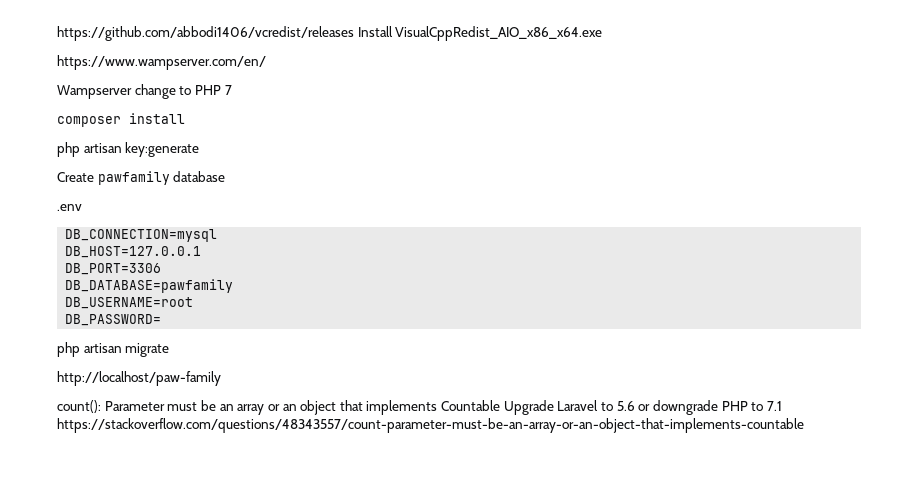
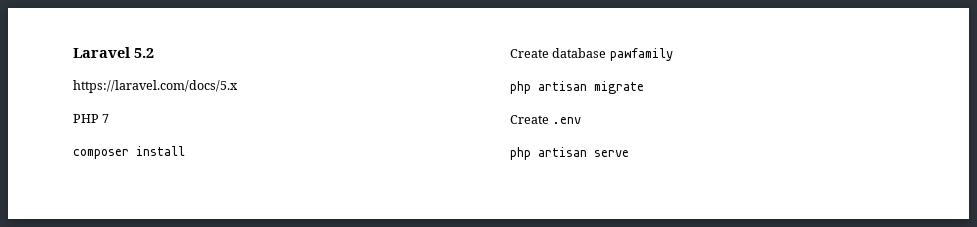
- https://github.com/abbodi1406/vcredist/releases Install VisualCppRedist_AIO_x86_x64.exe
- https://www.wampserver.com/en/
- Wampserver change to PHP 7
+ Laravel 5.2
+ https://laravel.com/docs/5.x
+ PHP 7
- php artisan key:generate
- Create pawfamily database
- .env
- DB_CONNECTION=mysql
- DB_HOST=127.0.0.1
- DB_PORT=3306
- DB_DATABASE=pawfamily
- DB_USERNAME=root
- DB_PASSWORD=
+ Create database pawfamily
  php artisan migrate
- http://localhost/paw-family
- count(): Parameter must be an array or an object that implements Countable Upgrade Laravel to 5.6 or downgrade PHP to 7.1 https://stackoverflow.com/questions/48343557/count-parameter-must-be-an-array-or-an-object-that-implements-countable
+ Create .env
+ php artisan serve

